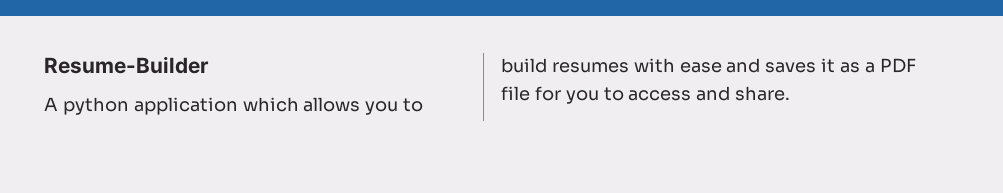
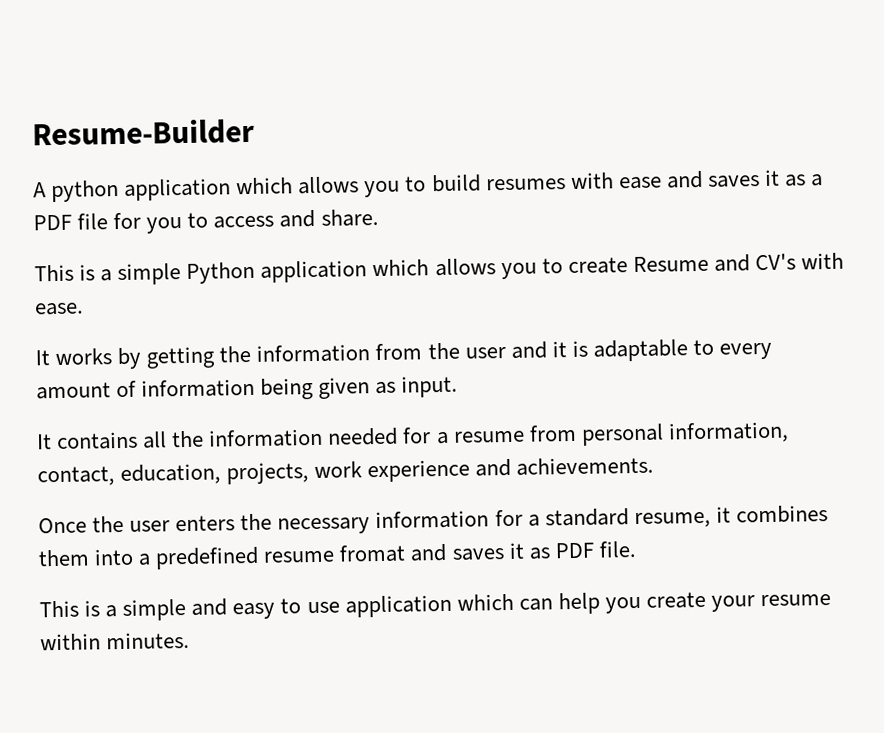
+ This is a simple Python application which allows you to create Resume and CV's with ease.
+ It works by getting the information from the user and it is adaptable to every amount of information being given as input.
+ It contains all the information needed for a resume from personal information, contact, education, projects, work experience and achievements.
+ Once the user enters the necessary information for a standard resume, it combines them into a predefined resume fromat and saves it as PDF file.
+ This is a simple and easy to use application which can help you create your resume within minutes.

